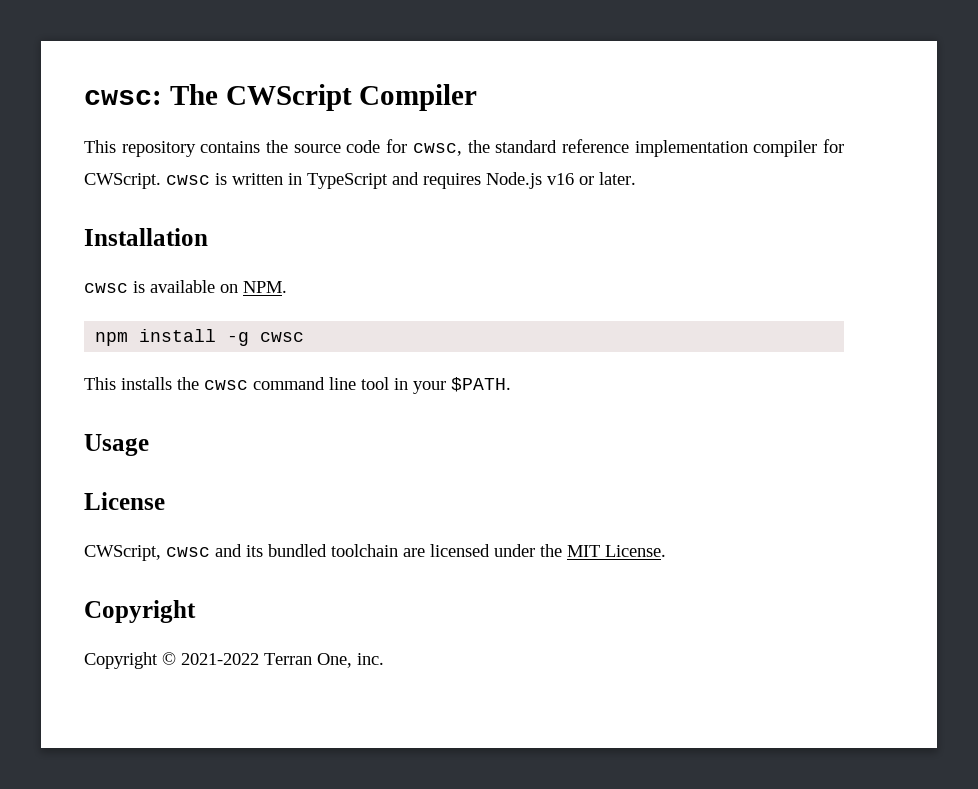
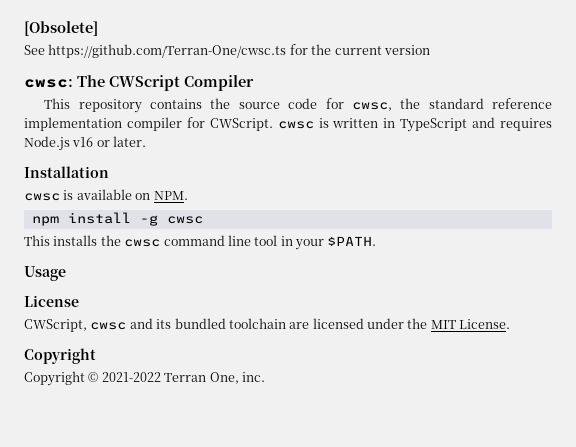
+ [Obsolete]
+ See https://github.com/Terran-One/cwsc.ts for the current version

